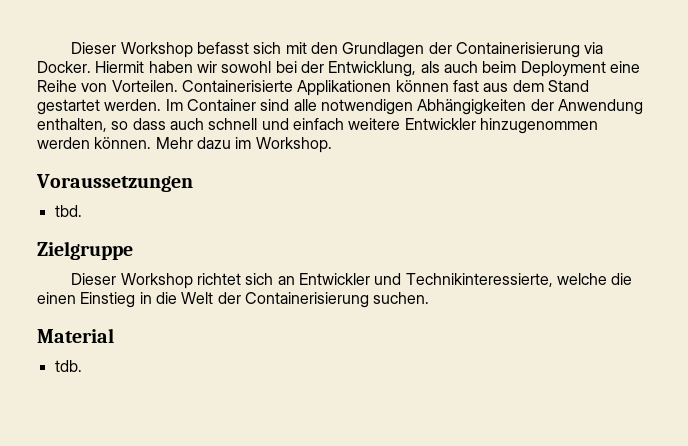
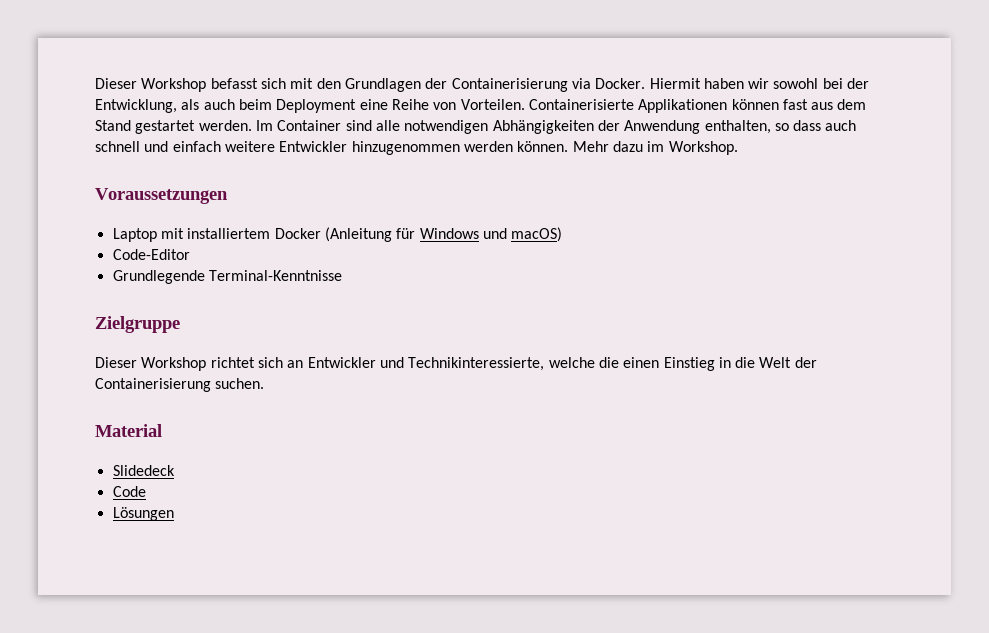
- tbd.
+ Laptop mit installiertem Docker (Anleitung für Windows und macOS)
+ Code-Editor
+ Grundlegende Terminal-Kenntnisse
- tdb.
+ Slidedeck
+ Code
+ Lösungen

